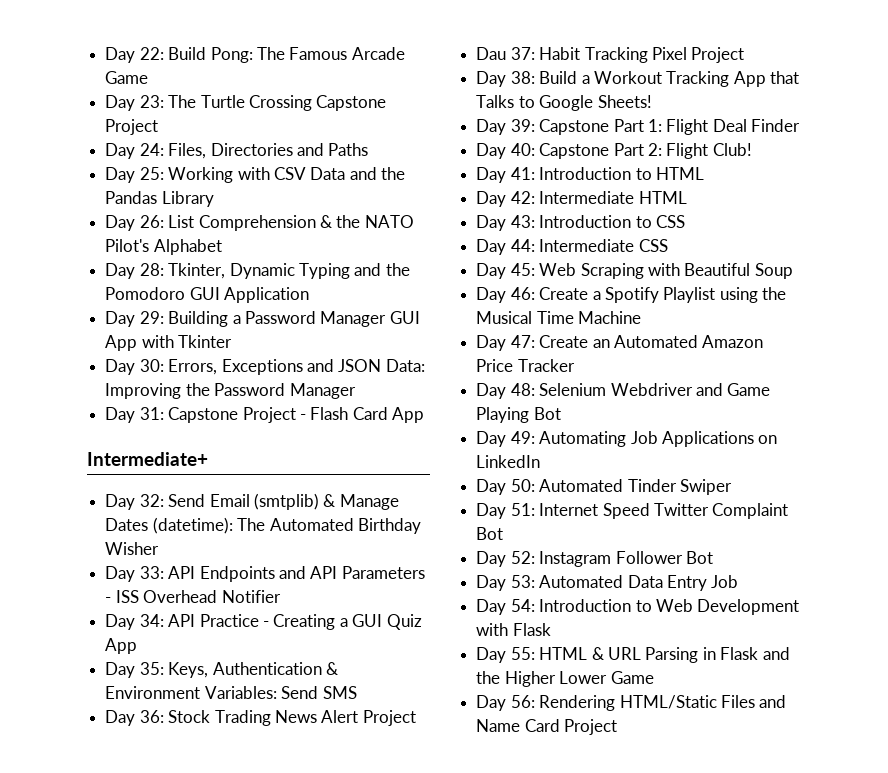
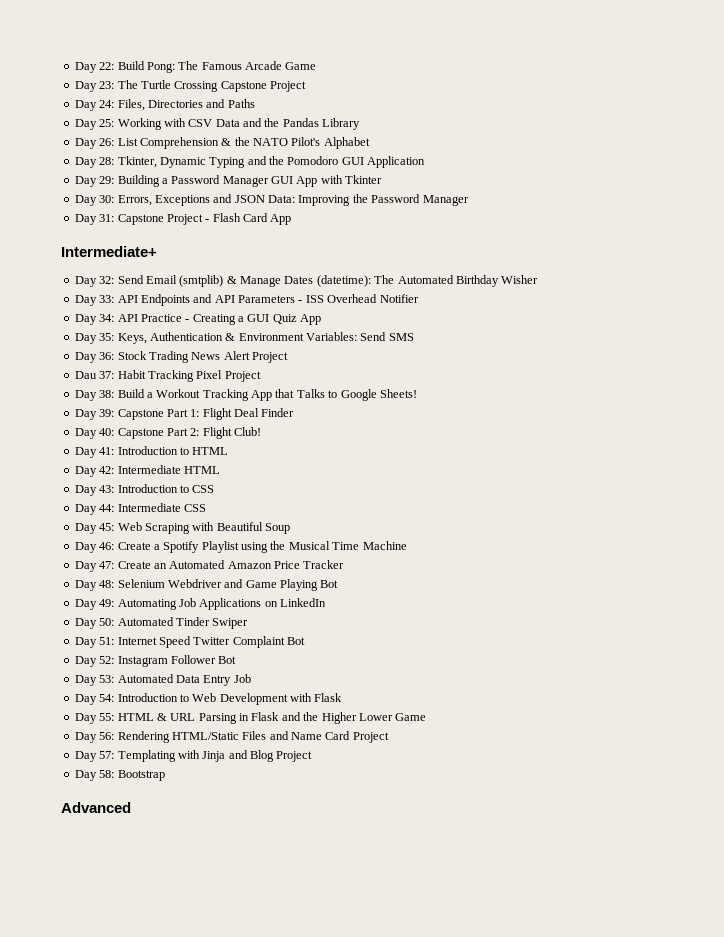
+ Day 57: Templating with Jinja and Blog Project
+ Day 58: Bootstrap
+ Advanced

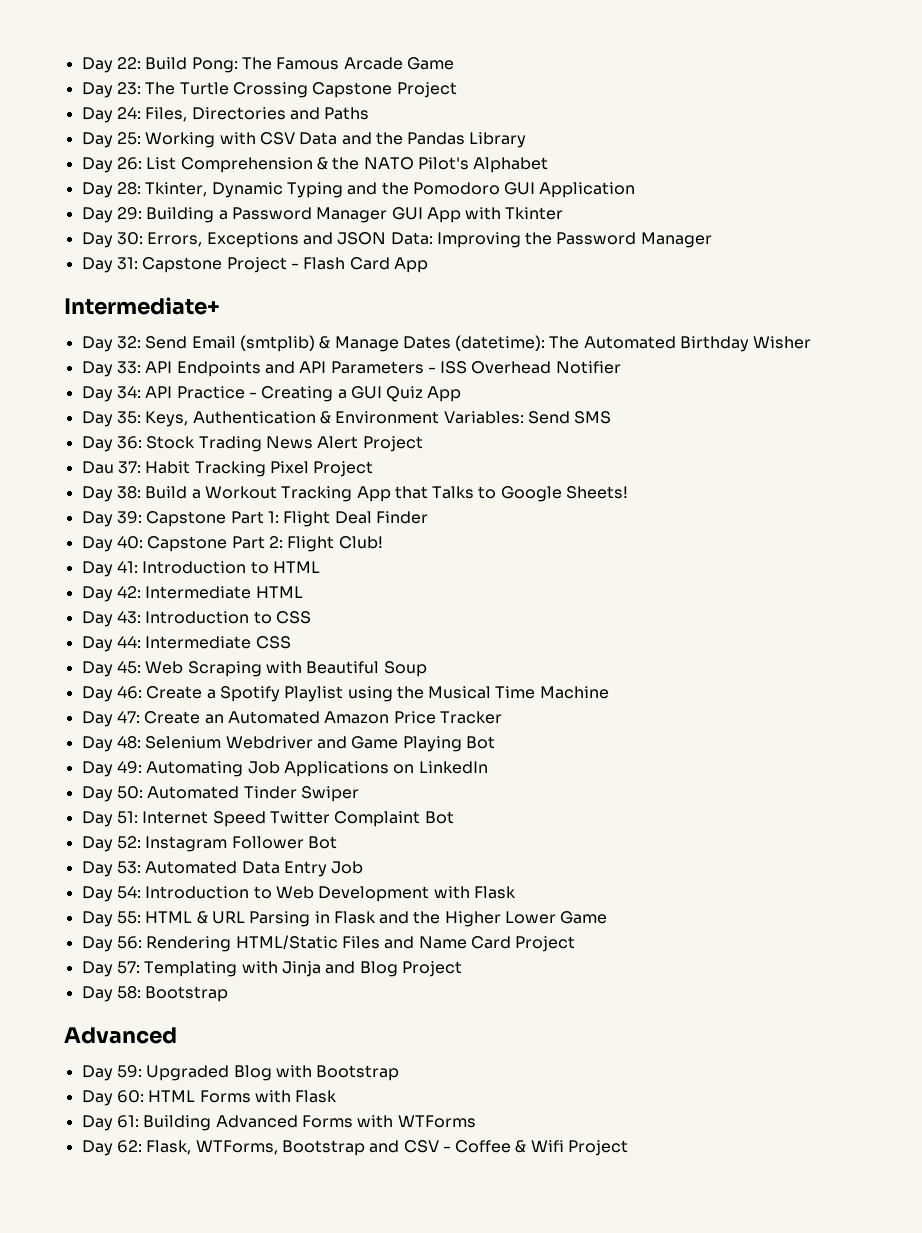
+ Day 59: Upgraded Blog with Bootstrap
+ Day 60: HTML Forms with Flask
+ Day 61: Building Advanced Forms with WTForms
+ Day 62: Flask, WTForms, Bootstrap and CSV - Coffee & Wifi Project

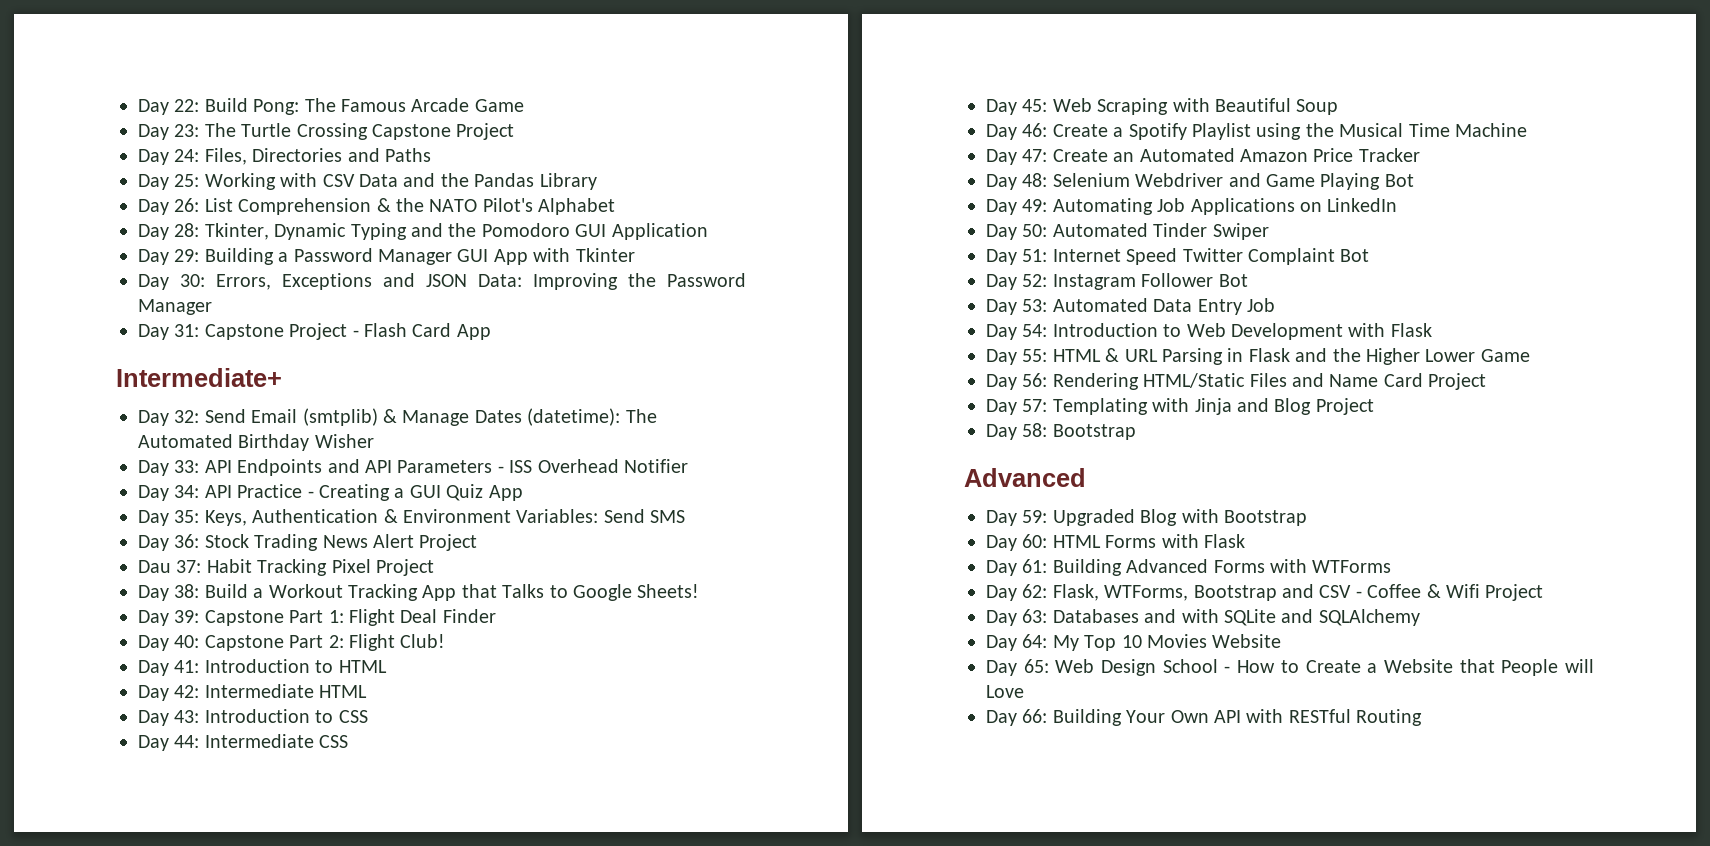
+ Day 63: Databases and with SQLite and SQLAlchemy
+ Day 64: My Top 10 Movies Website
+ Day 65: Web Design School - How to Create a Website that People will Love
+ Day 66: Building Your Own API with RESTful Routing

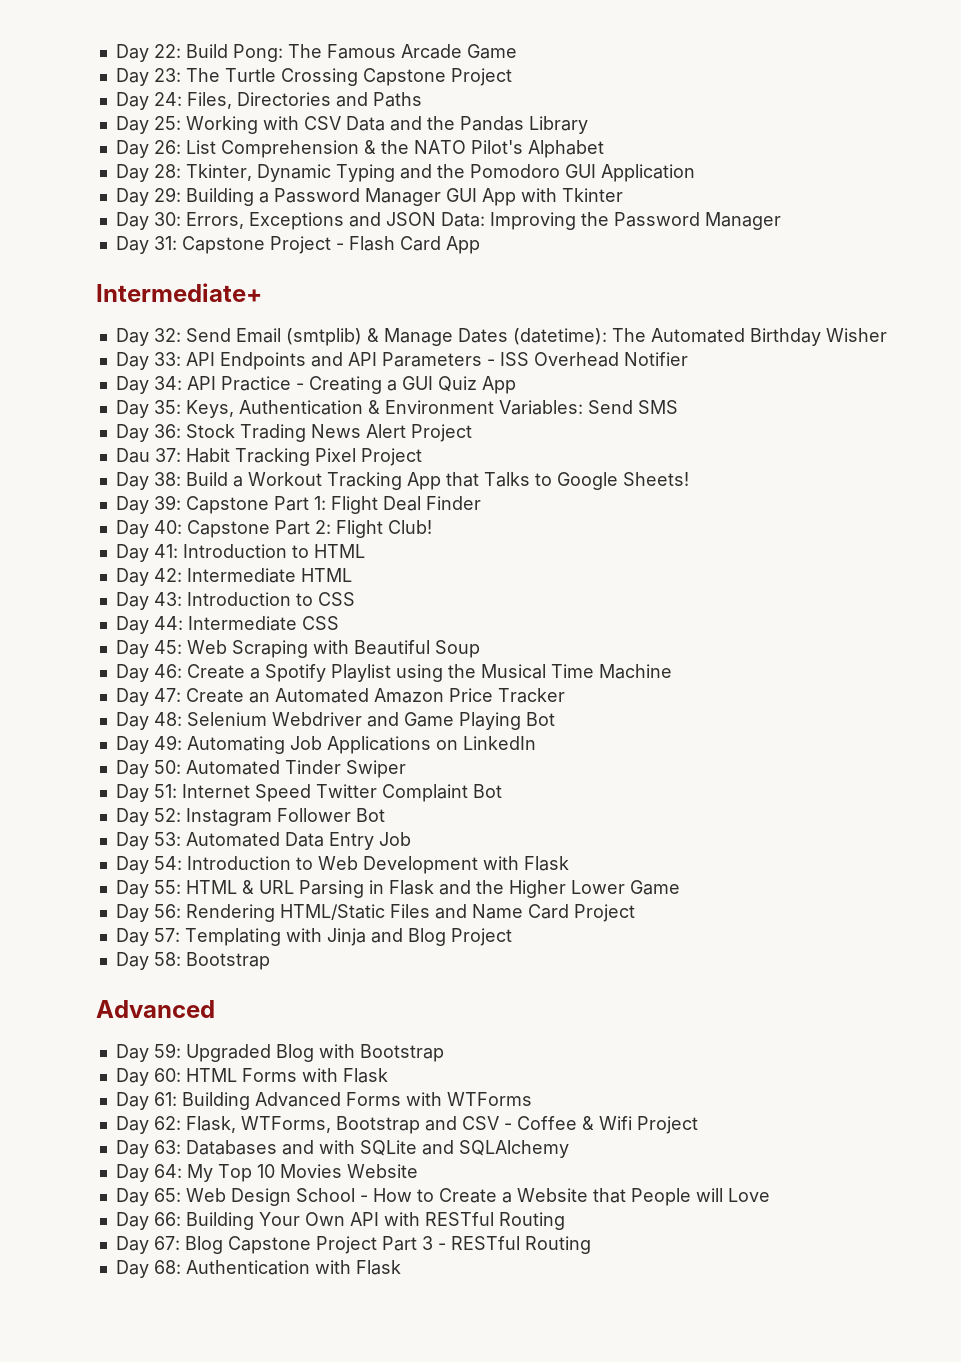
+ Day 67: Blog Capstone Project Part 3 - RESTful Routing
+ Day 68: Authentication with Flask

